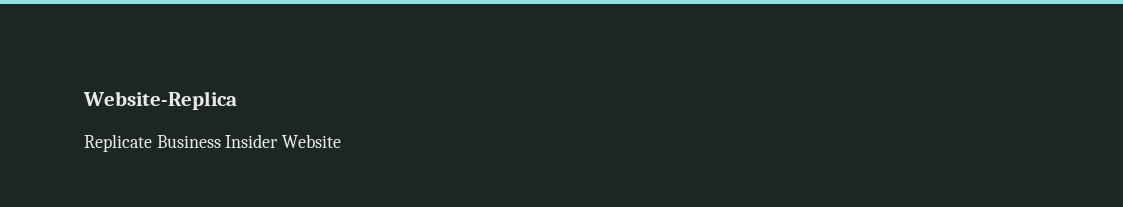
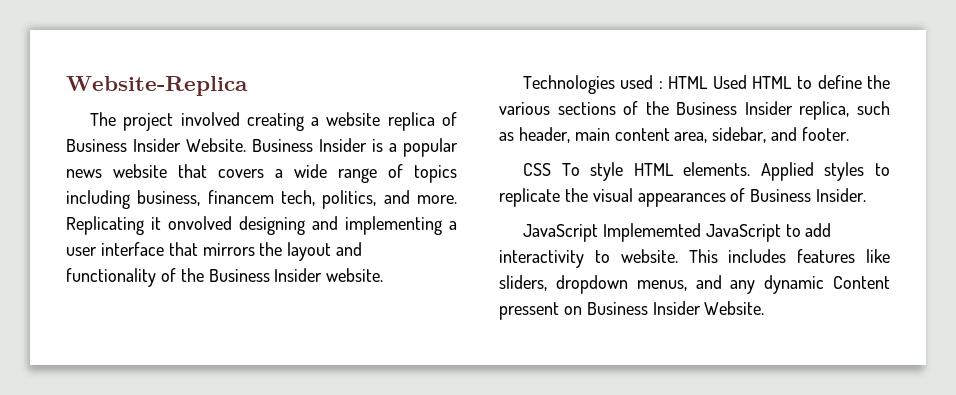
- Replicate Business Insider Website
+ The project involved creating a website replica of Business Insider Website. Business Insider is a popular news website that covers a wide range of topics including business, financem tech, politics, and more. Replicating it onvolved designing and implementing a user interface that mirrors the layout and functionality of the Business Insider website.
+ Technologies used : HTML Used HTML to define the various sections of the Business Insider replica, such as header, main content area, sidebar, and footer.
+ CSS To style HTML elements. Applied styles to replicate the visual appearances of Business Insider.
+ JavaScript Implememted JavaScript to add interactivity to website. This includes features like sliders, dropdown menus, and any dynamic Content pressent on Business Insider Website.

